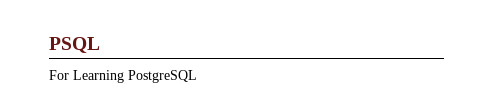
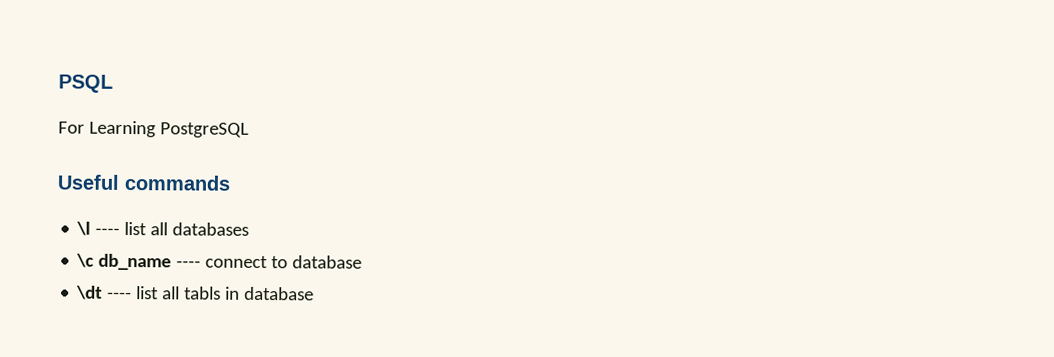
+ Useful commands
+ \l ---- list all databases
+ \c db_name ---- connect to database
+ \dt ---- list all tabls in database

